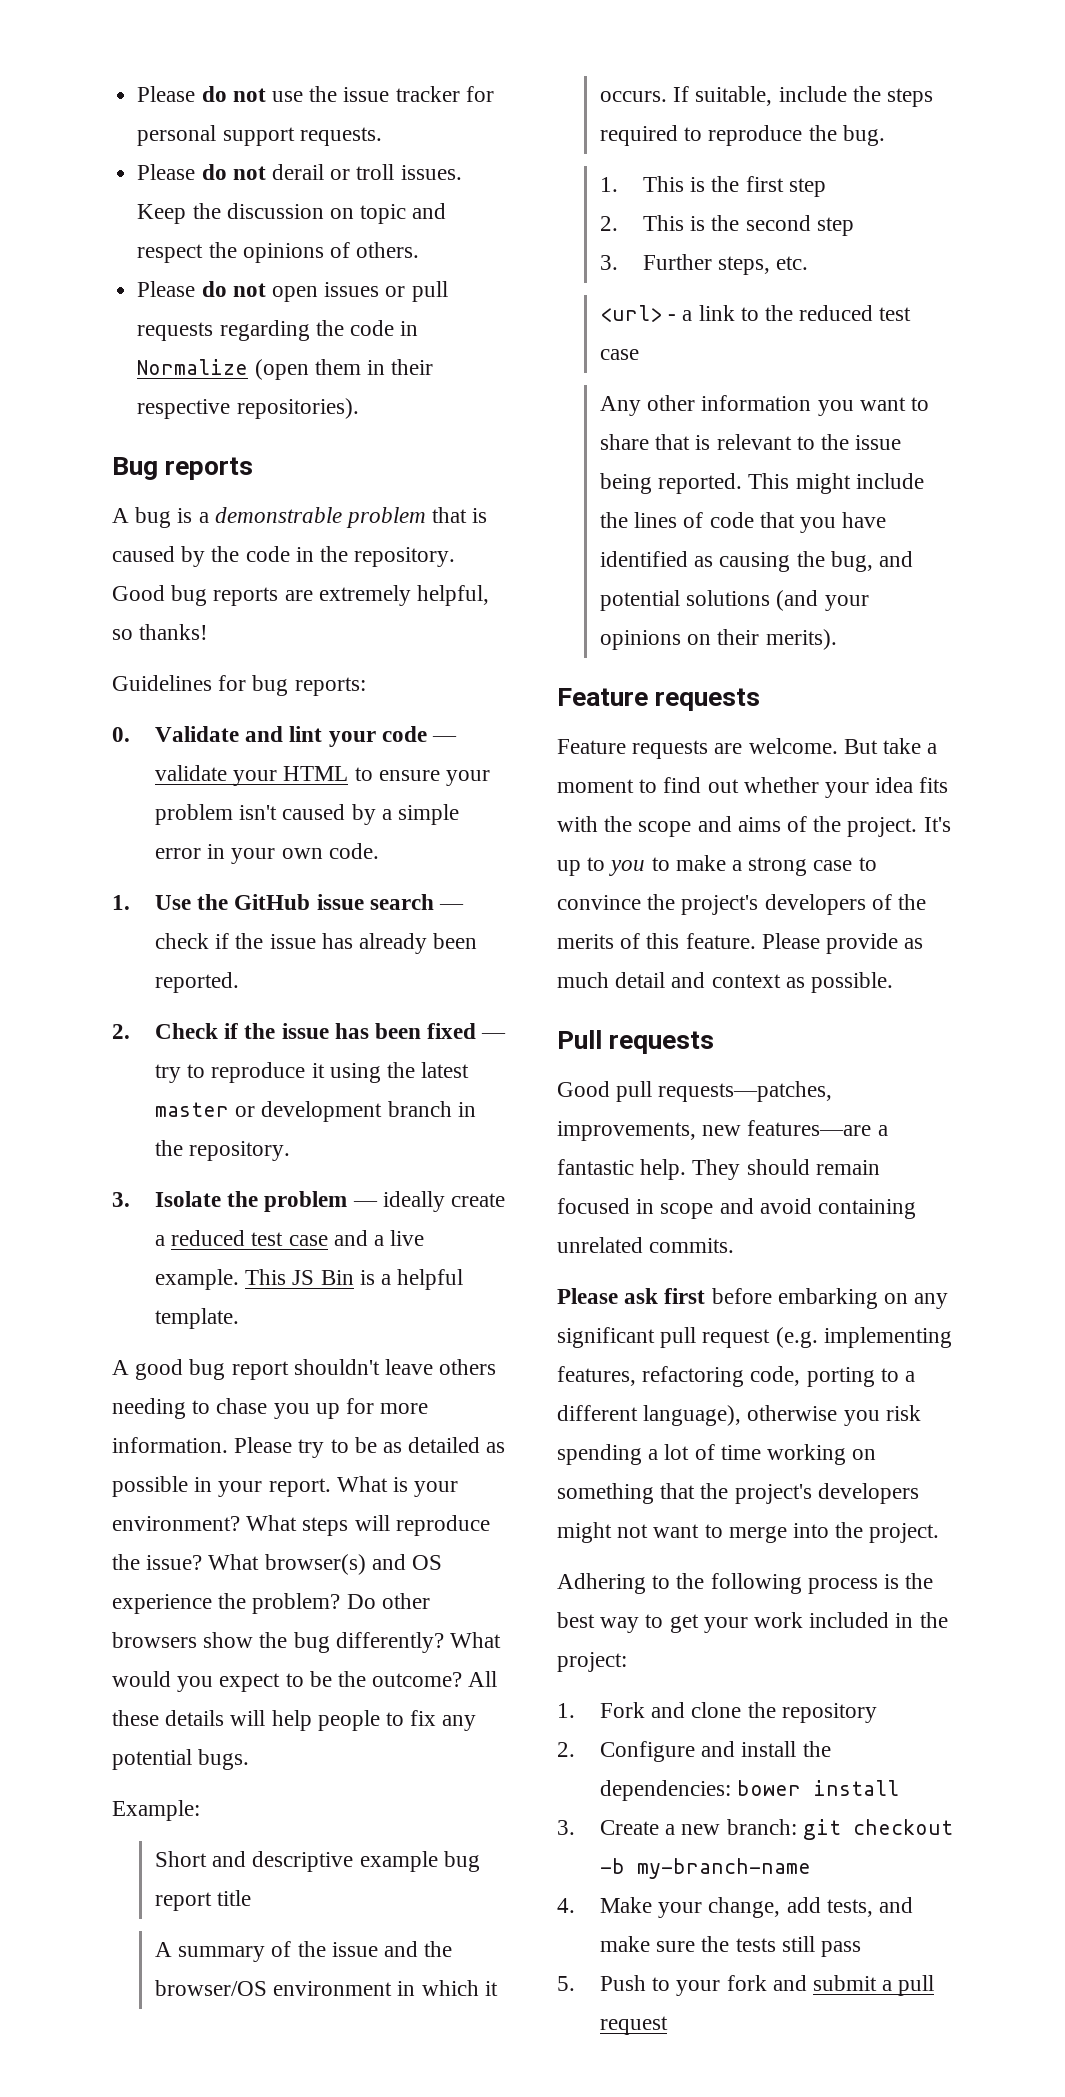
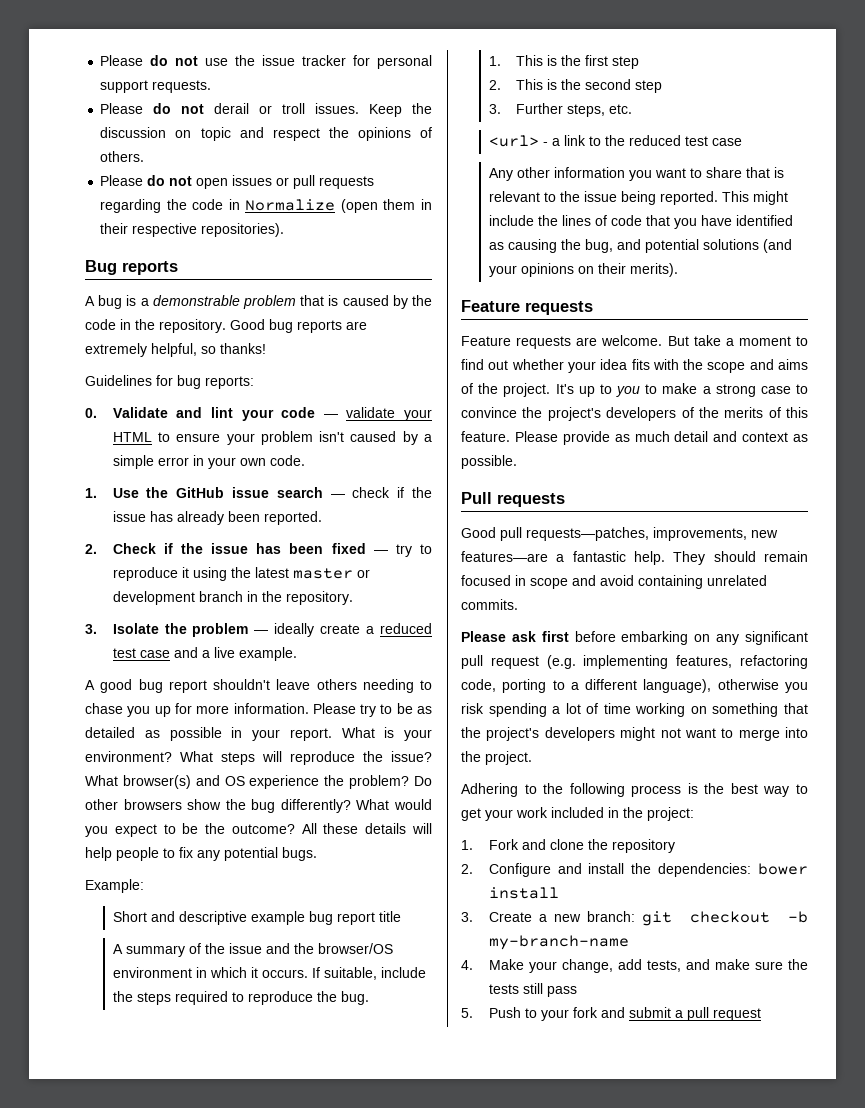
- This JS Bin is a helpful template.

